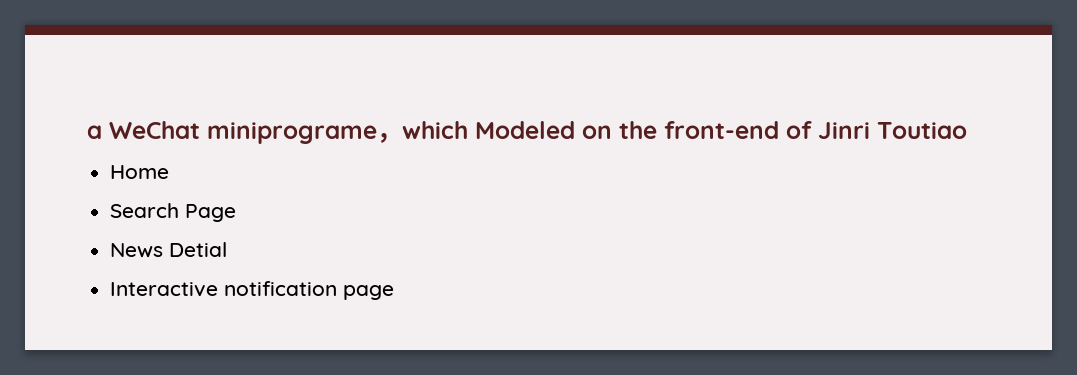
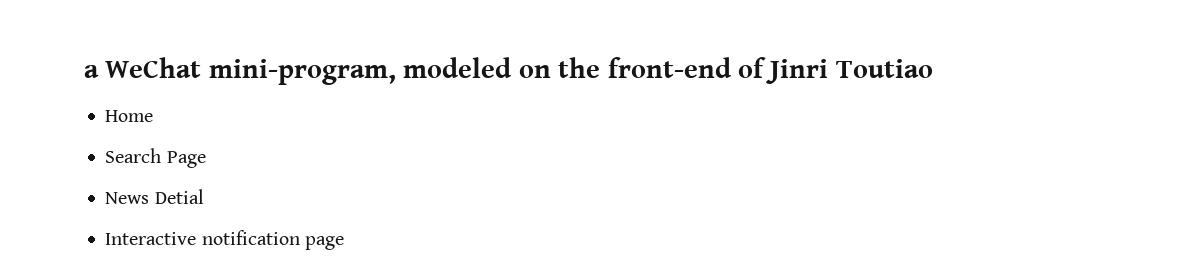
- a WeChat miniprograme，which Modeled on the front-end of Jinri Toutiao
+ a WeChat mini-program, modeled on the front-end of Jinri Toutiao

